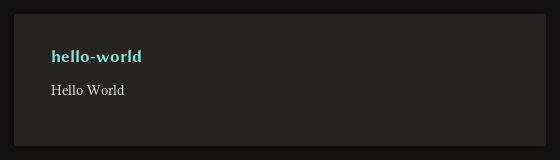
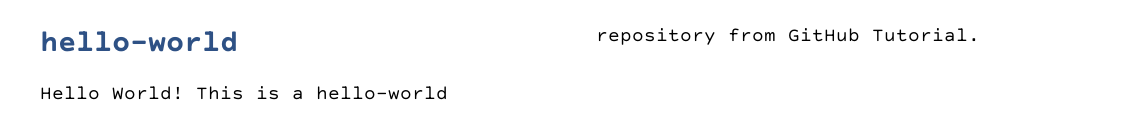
- Hello World
+ Hello World! This is a hello-world repository from GitHub Tutorial.

